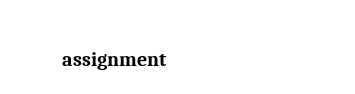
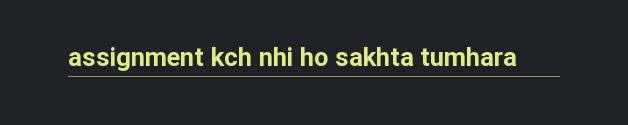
- assignment
+ assignment kch nhi ho sakhta tumhara

